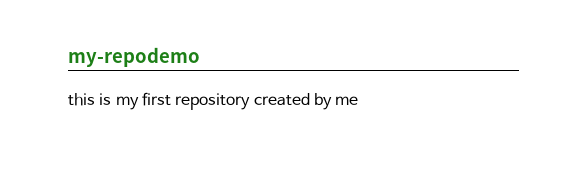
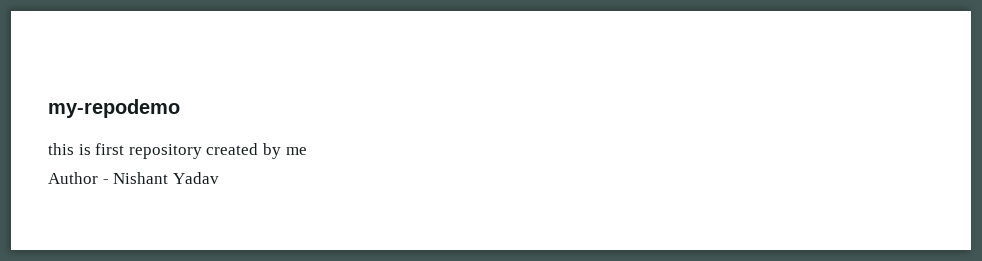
- this is my first repository created by me
+ this is first repository created by me
+ Author - Nishant Yadav

